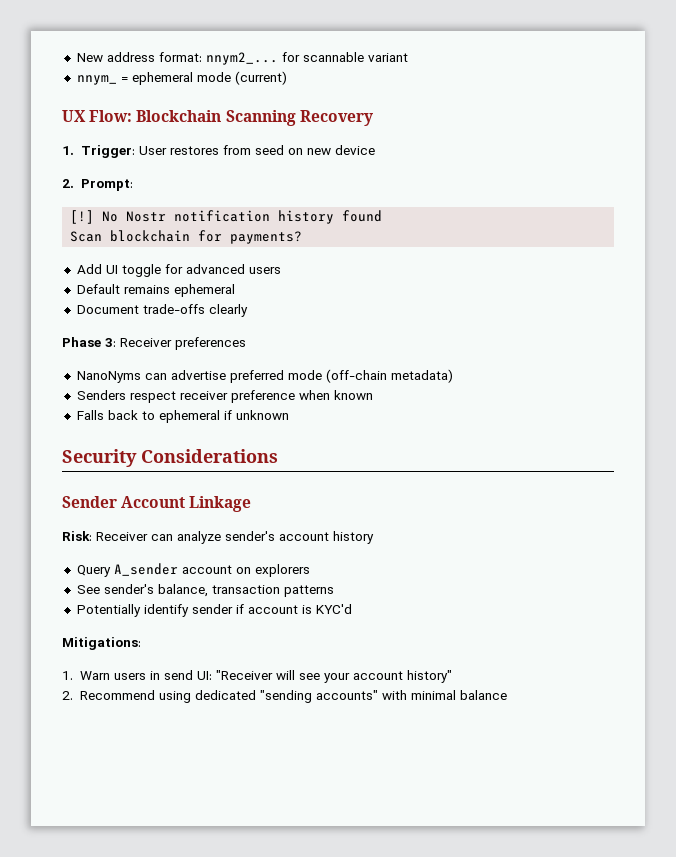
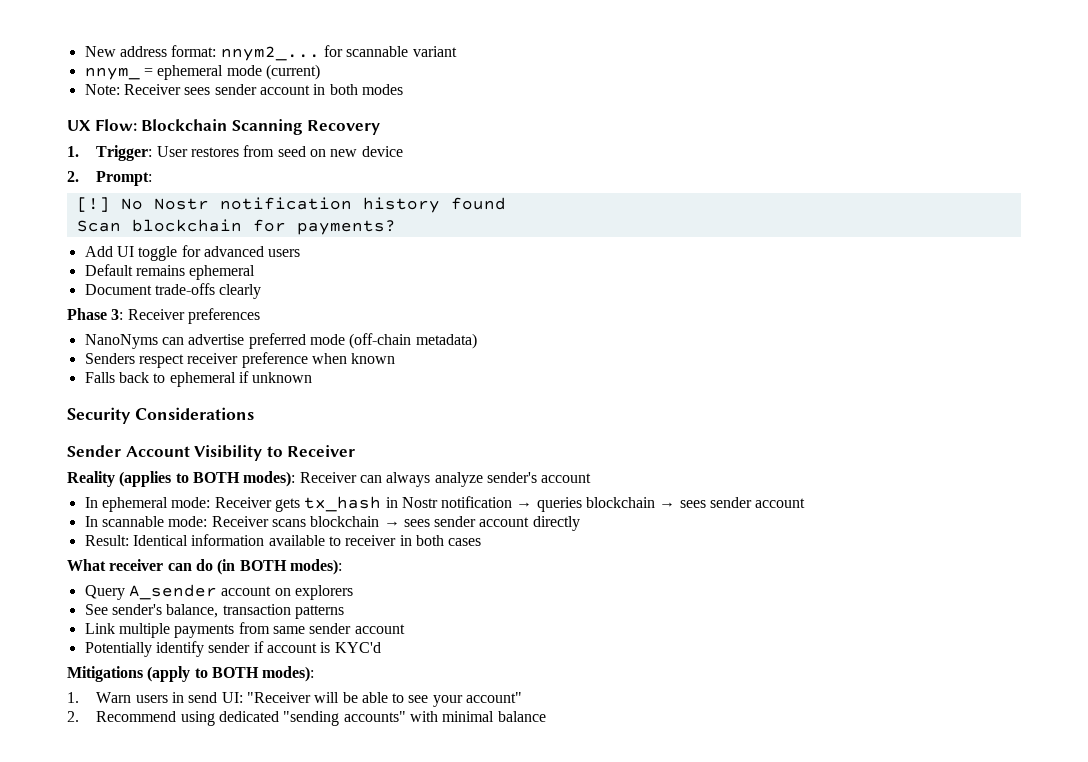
+ Note: Receiver sees sender account in both modes
- Sender Account Linkage
- Risk: Receiver can analyze sender's account history
+ Sender Account Visibility to Receiver
+ Reality (applies to BOTH modes): Receiver can always analyze sender's account
+ In ephemeral mode: Receiver gets tx_hash in Nostr notification → queries blockchain → sees sender account
+ In scannable mode: Receiver scans blockchain → sees sender account directly
+ Result: Identical information available to receiver in both cases
+ What receiver can do (in BOTH modes):
+ Link multiple payments from same sender account
- Mitigations:
+ Mitigations (apply to BOTH modes):
- 1. Warn users in send UI: "Receiver will see your account history"
+ 1. Warn users in send UI: "Receiver will be able to see your account"

